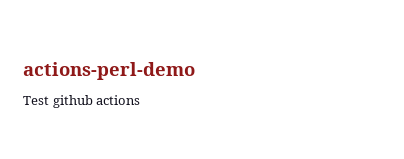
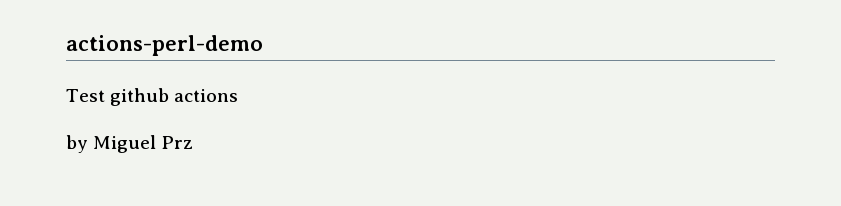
+ by Miguel Prz

